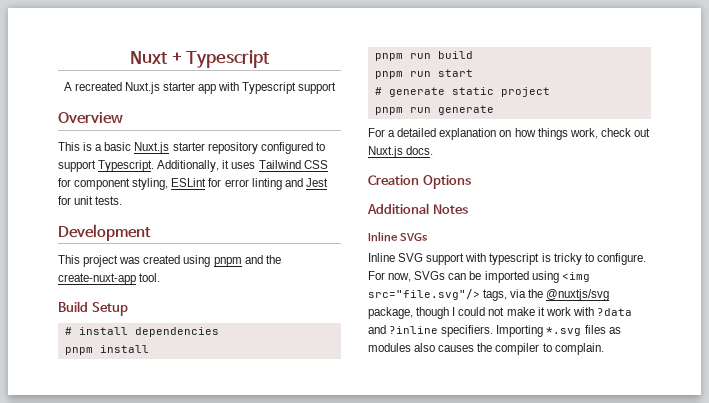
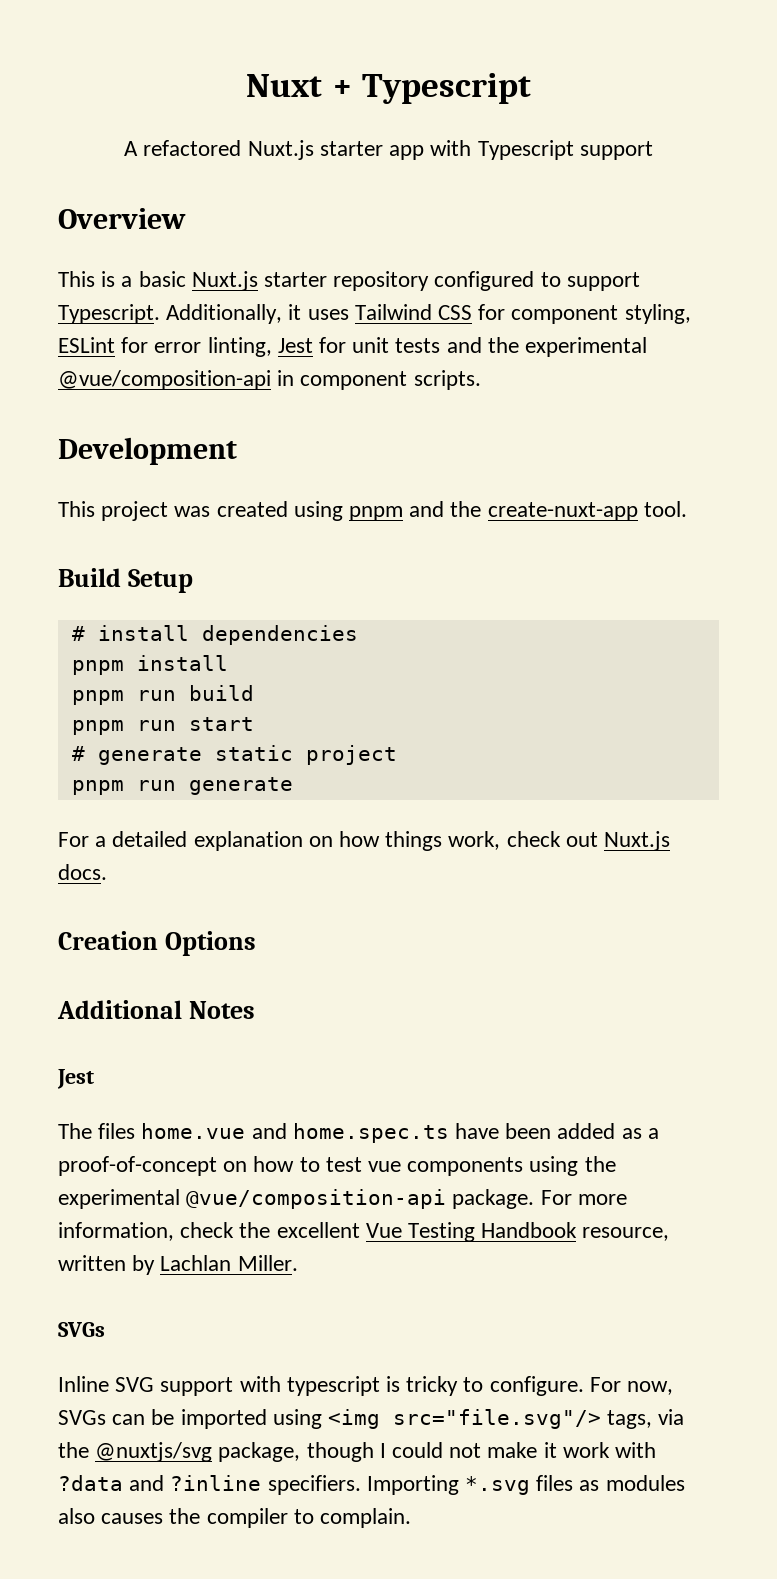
- A recreated Nuxt.js starter app with Typescript support
+ A refactored Nuxt.js starter app with Typescript support
- Additionally, it uses Tailwind CSS for component styling, ESLint for error linting and Jest for unit tests.
+ Additionally, it uses Tailwind CSS for component styling, ESLint for error linting, Jest for unit tests and the experimental @vue/composition-api in component scripts.
  Additional Notes
- Inline SVGs
+ Jest
+ The files home.vue and home.spec.ts have been added as a proof-of-concept on how to test vue components using the experimental @vue/composition-api package. For more information, check the excellent Vue Testing Handbook resource, written by Lachlan Miller.
+ SVGs

